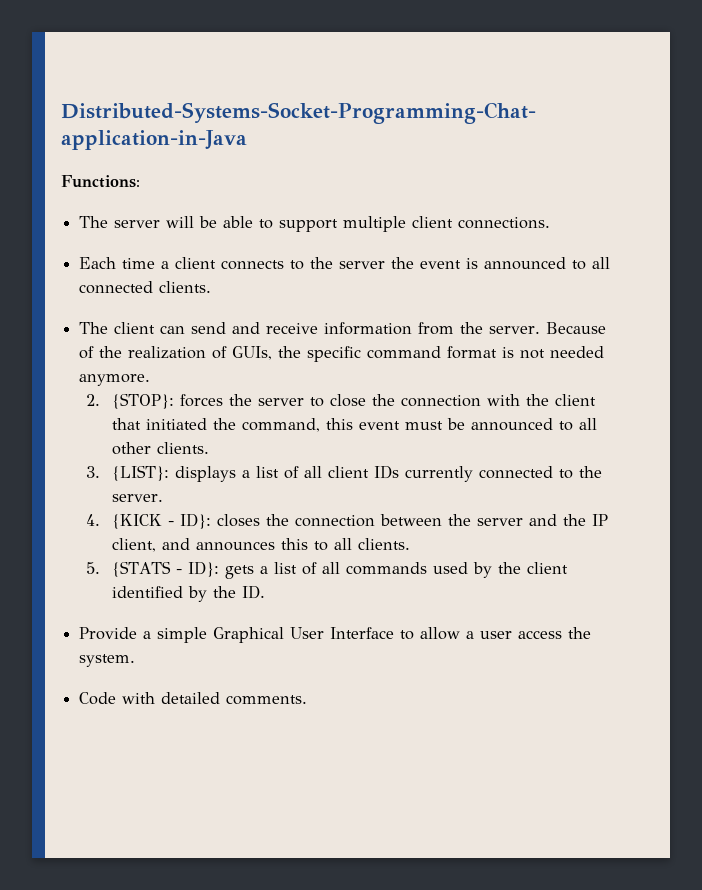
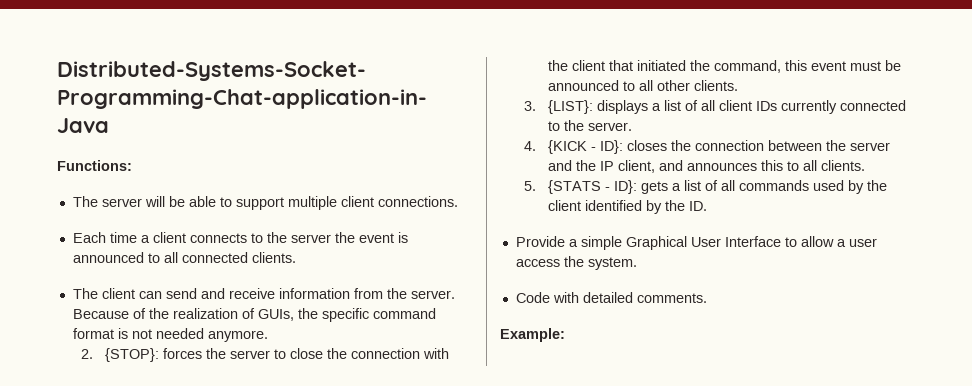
+ Example:

